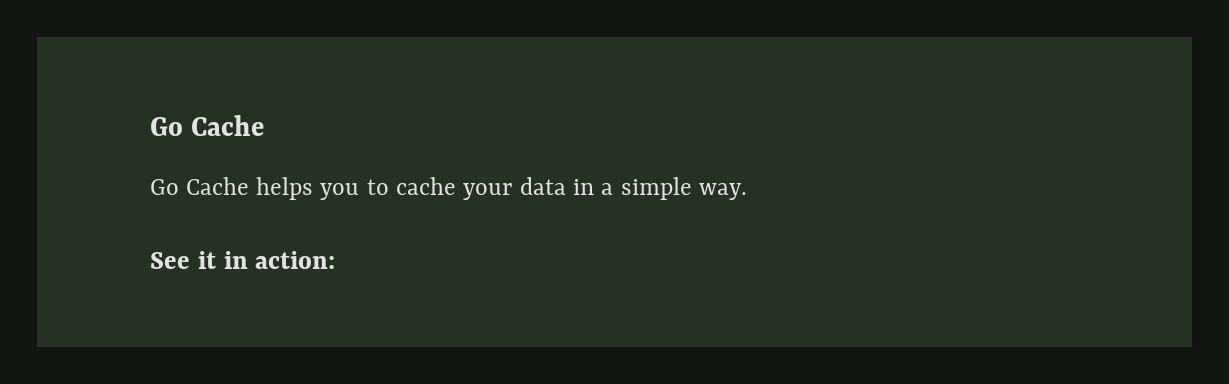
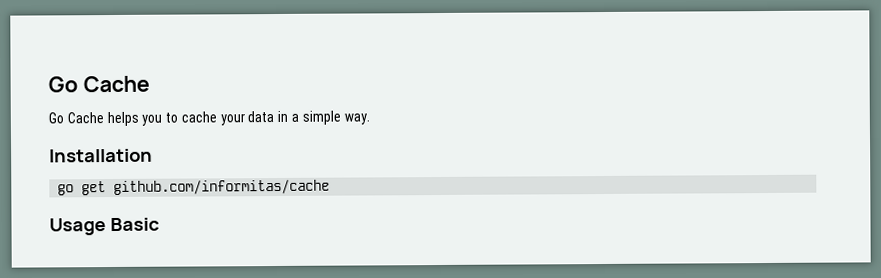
- See it in action:
+ Installation
+ go get github.com/informitas/cache
+ Usage Basic

